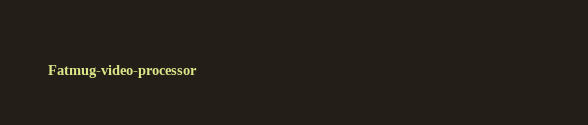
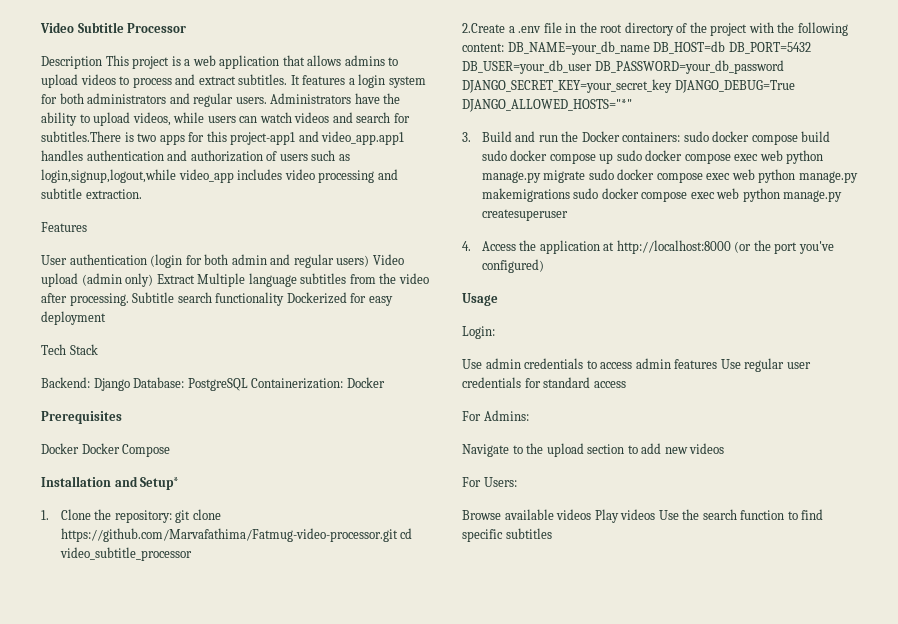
- Fatmug-video-processor
+ Video Subtitle Processor
+ Description This project is a web application that allows admins to upload videos to process and extract subtitles. It features a login system for both administrators and regular users. Administrators have the ability to upload videos, while users can watch videos and search for subtitles.There is two apps for this project-app1 and video_app.app1 handles authentication and authorization of users such as login,signup,logout,while video_app includes video processing and subtitle extraction.
+ Features
+ User authentication (login for both admin and regular users) Video upload (admin only) Extract Multiple language subtitles from the video after processing. Subtitle search functionality Dockerized for easy deployment
+ Tech Stack
+ Backend: Django Database: PostgreSQL Containerization: Docker
+ Prerequisites
+ Docker Docker Compose
+ Installation and Setup*
+ 1. Clone the repository: git clone https://github.com/Marvafathima/Fatmug-video-processor.git cd video_subtitle_processor
+ 2.Create a .env file in the root directory of the project with the following content: DB_NAME=your_db_name DB_HOST=db DB_PORT=5432 DB_USER=your_db_user DB_PASSWORD=your_db_password DJANGO_SECRET_KEY=your_secret_key DJANGO_DEBUG=True DJANGO_ALLOWED_HOSTS="*"
+ 3. Build and run the Docker containers: sudo docker compose build sudo docker compose up sudo docker compose exec web python manage.py migrate sudo docker compose exec web python manage.py makemigrations sudo docker compose exec web python manage.py createsuperuser
+ 4. Access the application at http://localhost:8000 (or the port you've configured)
+ Usage
+ Login:
+ Use admin credentials to access admin features Use regular user credentials for standard access
+ For Admins:
+ Navigate to the upload section to add new videos
+ For Users:
+ Browse available videos Play videos Use the search function to find specific subtitles

